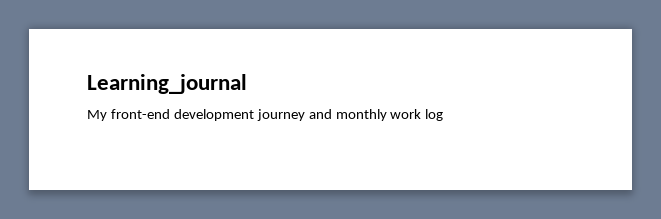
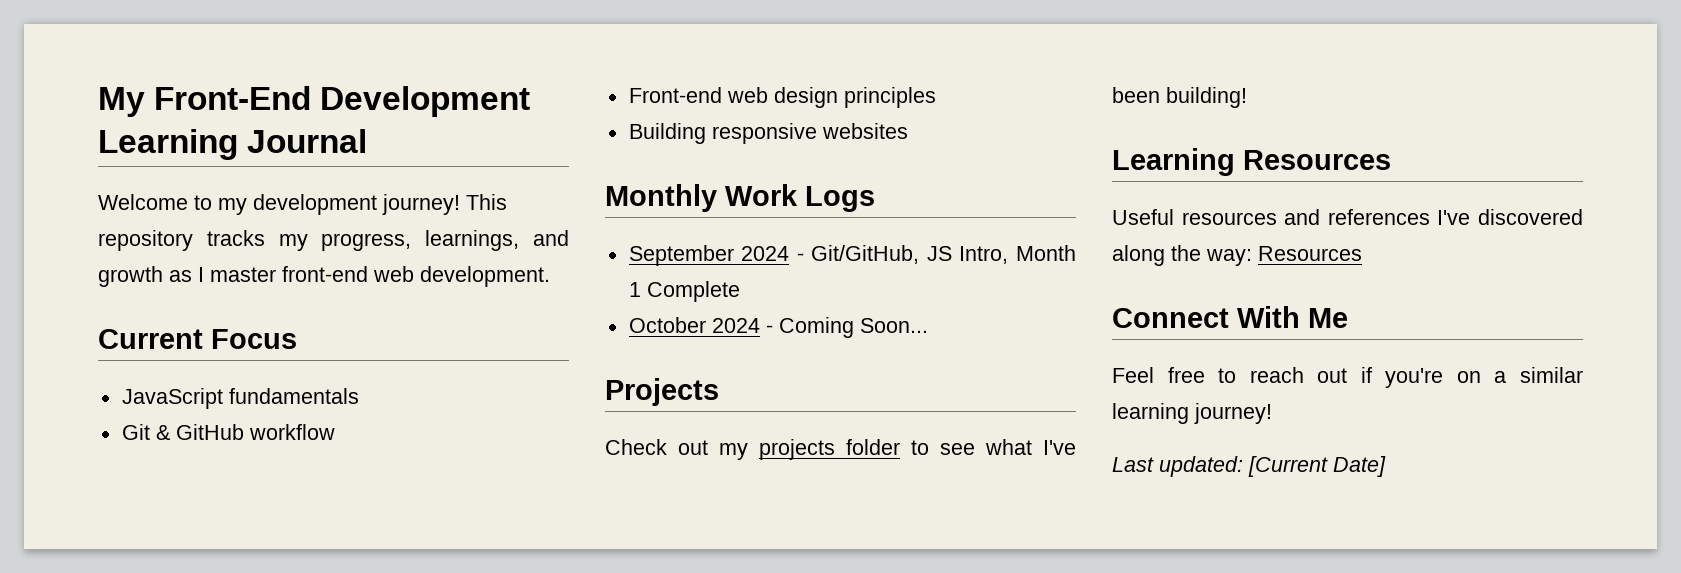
- Learning_journal
- My front-end development journey and monthly work log
+ My Front-End Development Learning Journal
+ Welcome to my development journey! This repository tracks my progress, learnings, and growth as I master front-end web development.
+ Current Focus
+ JavaScript fundamentals
+ Git & GitHub workflow
+ Front-end web design principles
+ Building responsive websites
+ Monthly Work Logs
+ September 2024 - Git/GitHub, JS Intro, Month 1 Complete
+ October 2024 - Coming Soon...
+ Projects
+ Check out my projects folder to see what I've been building!
+ Learning Resources
+ Useful resources and references I've discovered along the way: Resources
+ Connect With Me
+ Feel free to reach out if you're on a similar learning journey!
+ Last updated: [Current Date]

